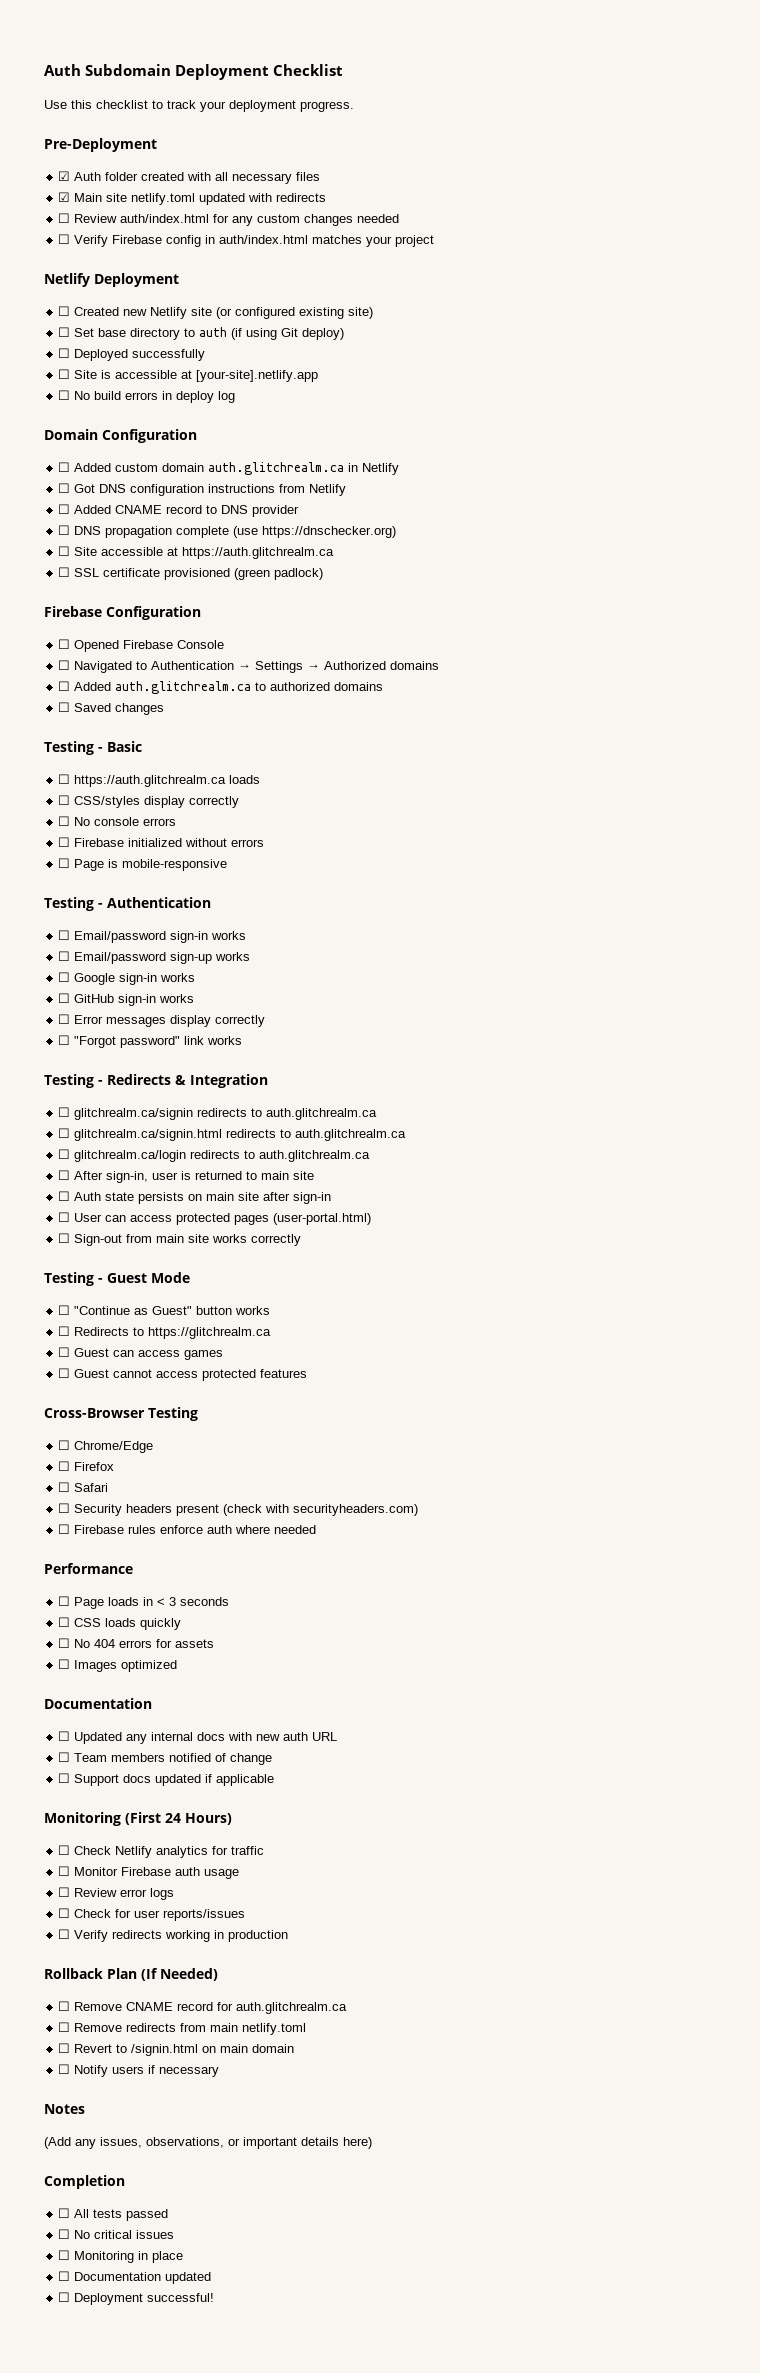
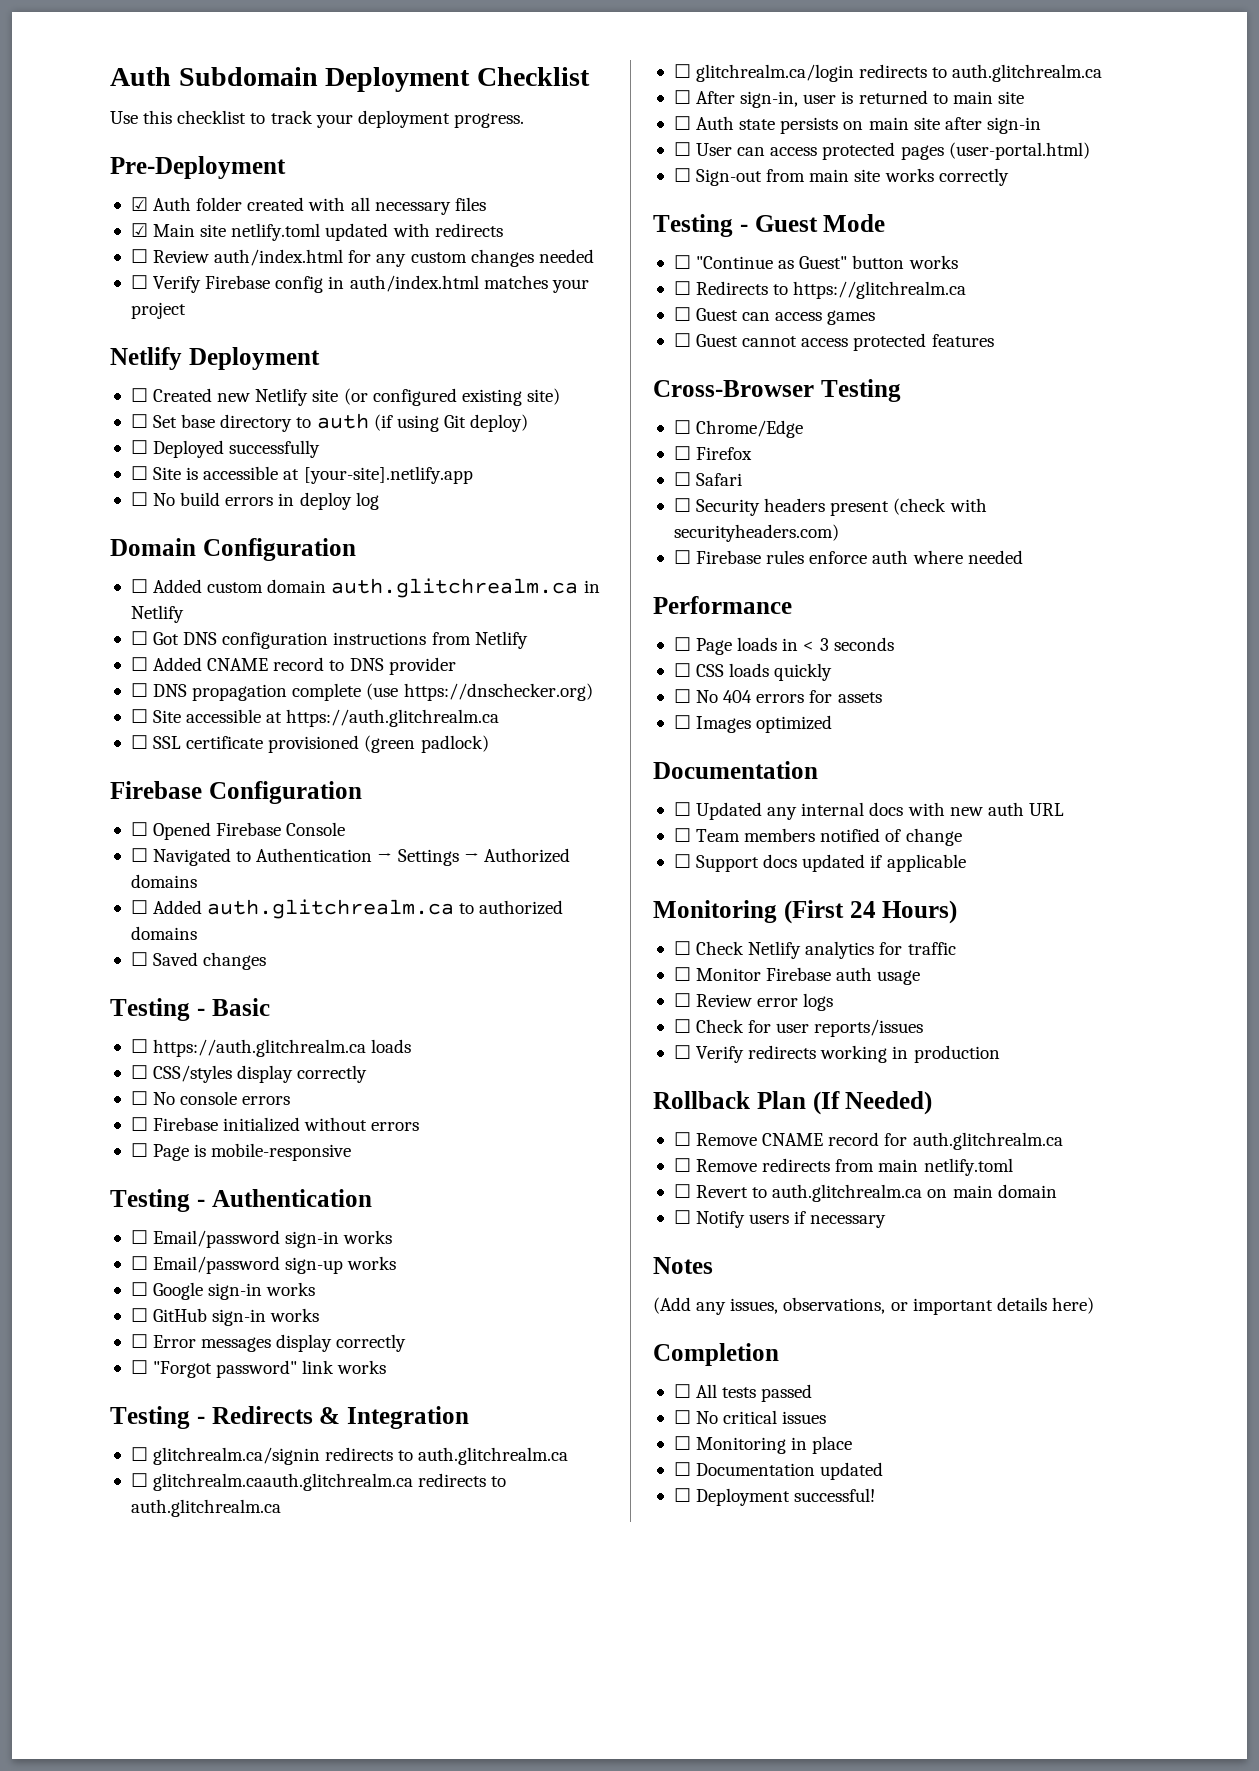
- ☐ glitchrealm.ca/signin.html redirects to auth.glitchrealm.ca
+ ☐ glitchrealm.caauth.glitchrealm.ca redirects to auth.glitchrealm.ca
- ☐ Revert to /signin.html on main domain
+ ☐ Revert to auth.glitchrealm.ca on main domain

